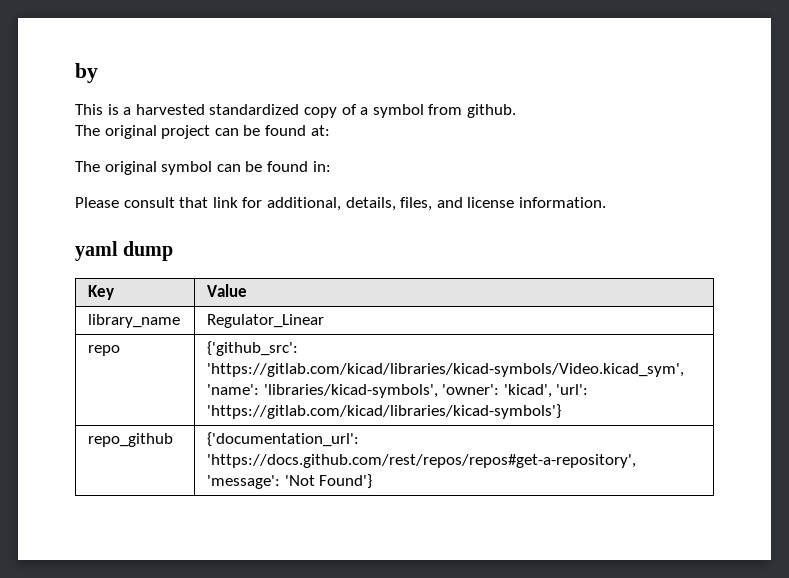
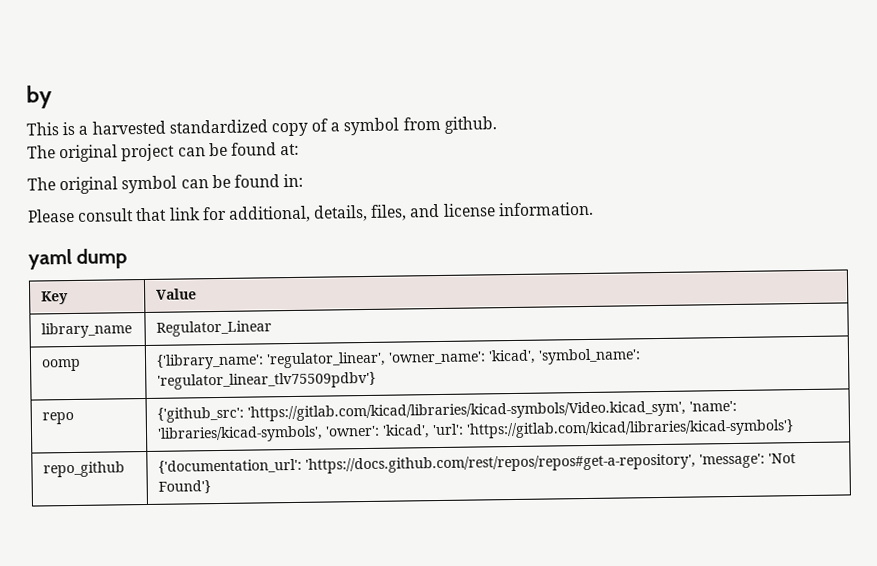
+ oomp | {'library_name': 'regulator_linear', 'owner_name': 'kicad', 'symbol_name': 'regulator_linear_tlv75509pdbv'}

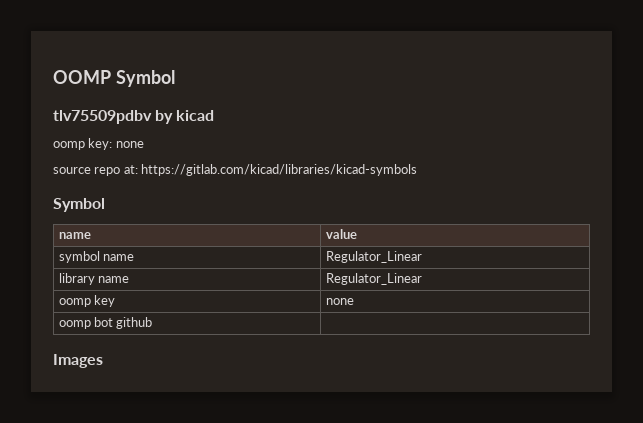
- by
- This is a harvested standardized copy of a symbol from github.
- The original project can be found at:
- The original symbol can be found in:
- Please consult that link for additional, details, files, and license information.
- yaml dump
- Key | Value
- library_name | Regulator_Linear
- oomp | {'library_name': 'regulator_linear', 'owner_name': 'kicad', 'symbol_name': 'regulator_linear_tlv75509pdbv'}
- repo | {'github_src': 'https://gitlab.com/kicad/libraries/kicad-symbols/Video.kicad_sym', 'name': 'libraries/kicad-symbols', 'owner': 'kicad', 'url': 'https://gitlab.com/kicad/libraries/kicad-symbols'}
- repo_github | {'documentation_url': 'https://docs.github.com/rest/repos/repos#get-a-repository', 'message': 'Not Found'}
+ OOMP Symbol
+ tlv75509pdbv by kicad
+ oomp key: none
+ source repo at: https://gitlab.com/kicad/libraries/kicad-symbols
+ Symbol
+ name | value
+ symbol name | Regulator_Linear
+ library name | Regulator_Linear
+ oomp key | none
+ oomp bot github |
+ Images

